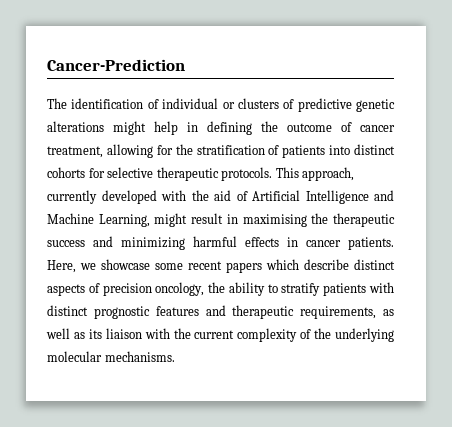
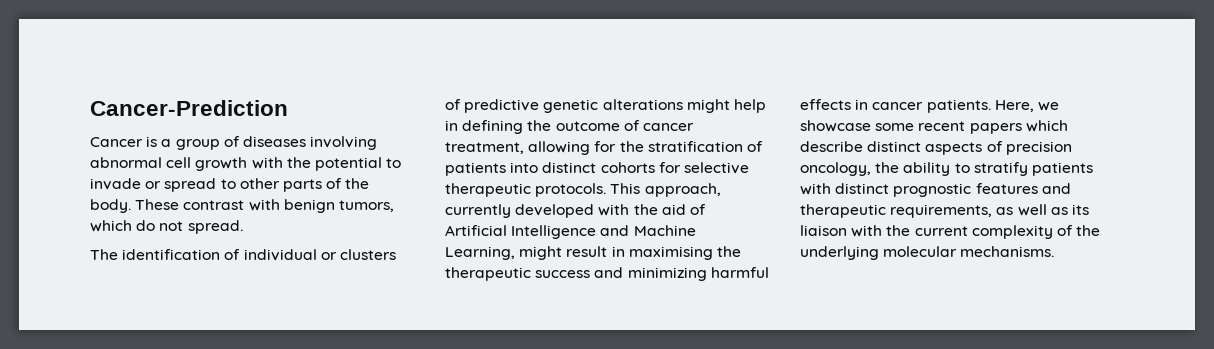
+ Cancer is a group of diseases involving abnormal cell growth with the potential to invade or spread to other parts of the body. These contrast with benign tumors, which do not spread.

